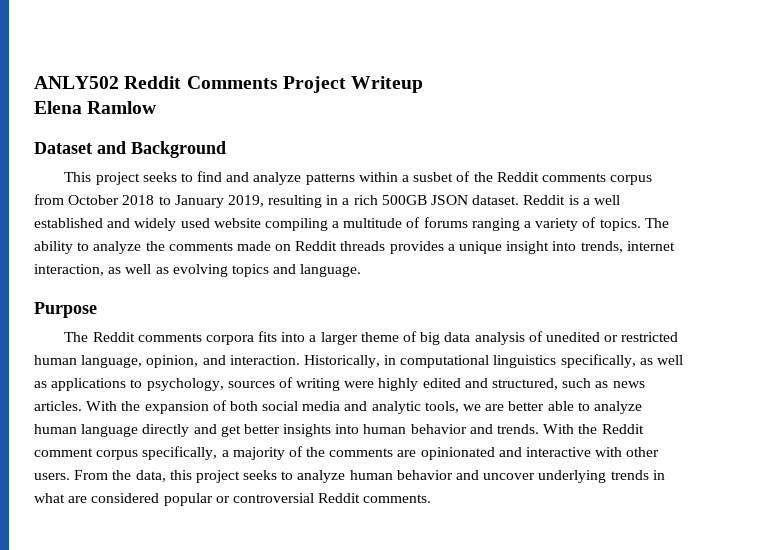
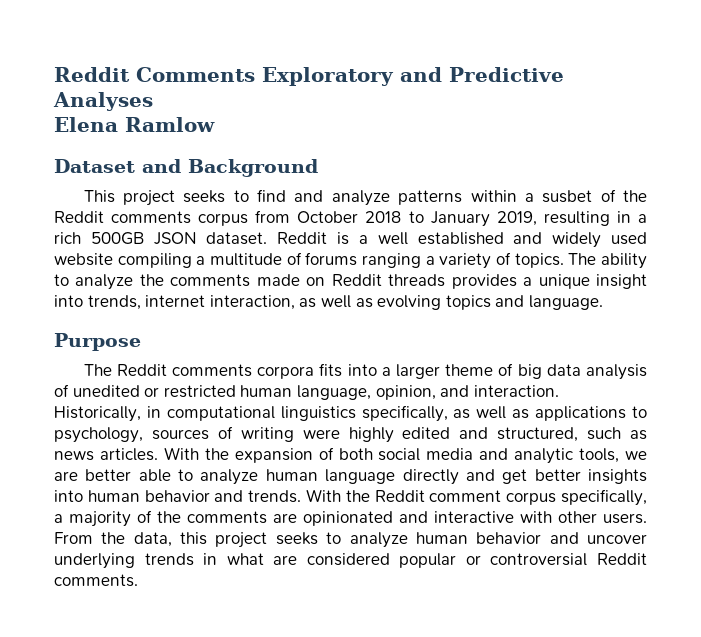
- ANLY502 Reddit Comments Project Writeup
+ Reddit Comments Exploratory and Predictive Analyses

